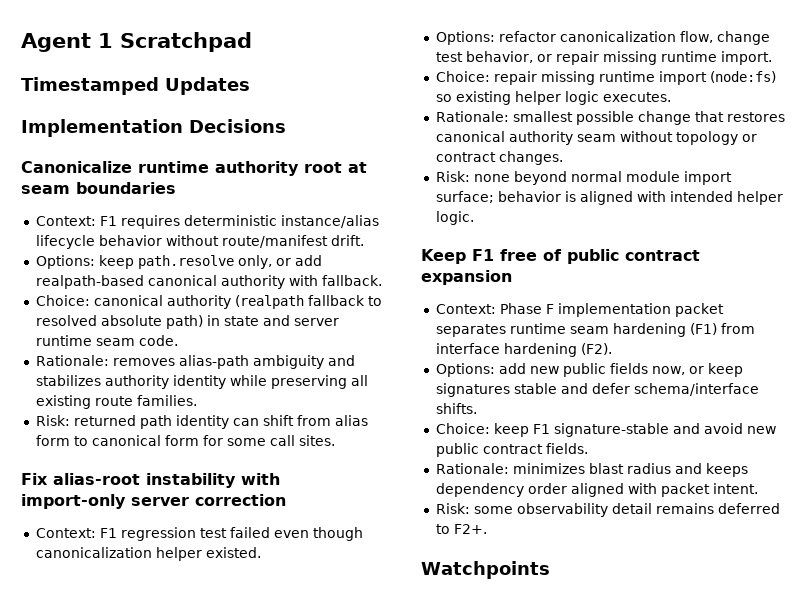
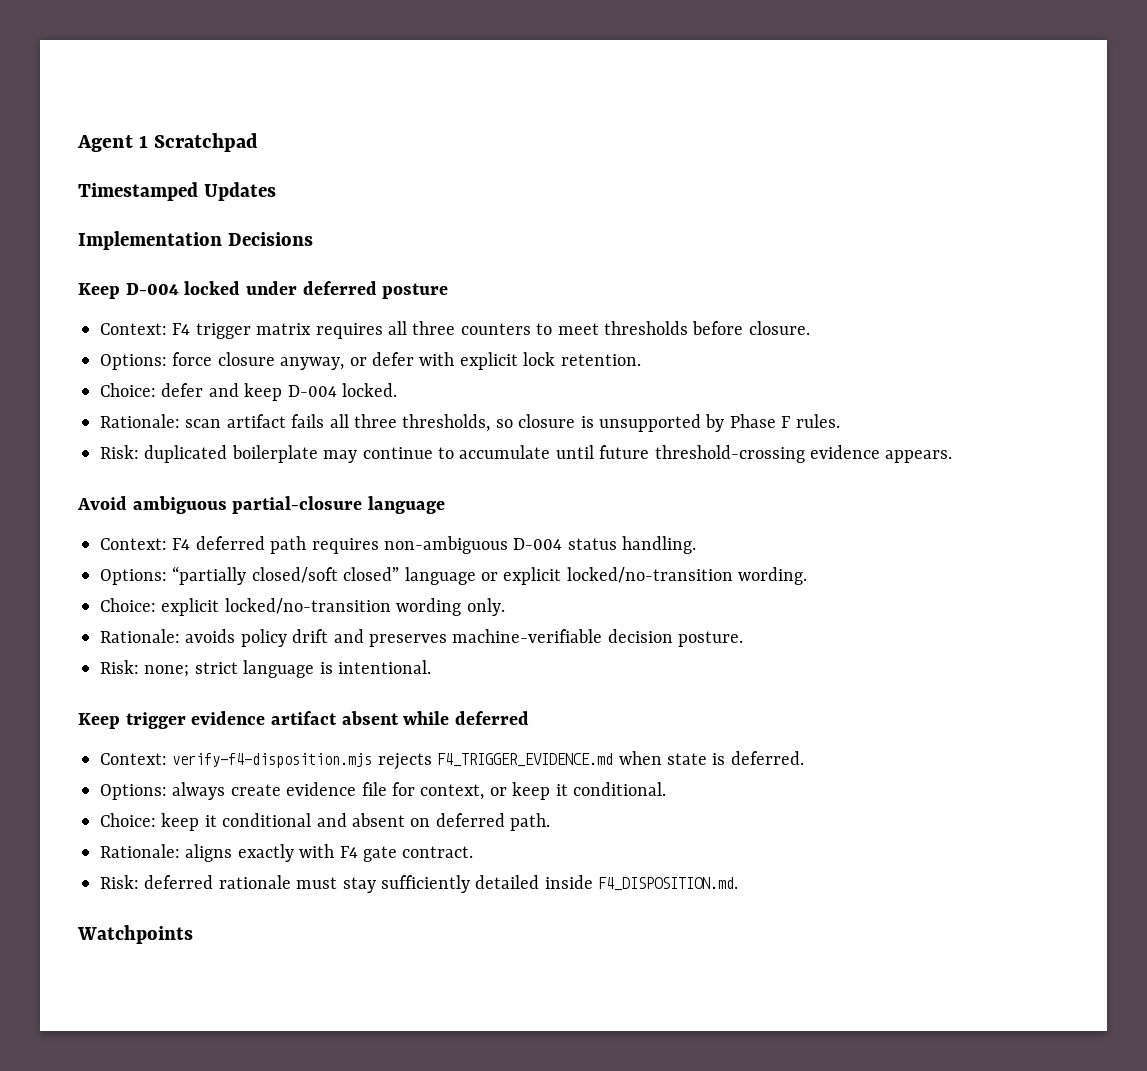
- Canonicalize runtime authority root at seam boundaries
- Context: F1 requires deterministic instance/alias lifecycle behavior without route/manifest drift.
- Options: keep path.resolve only, or add realpath-based canonical authority with fallback.
- Choice: canonical authority (realpath fallback to resolved absolute path) in state and server runtime seam code.
- Rationale: removes alias-path ambiguity and stabilizes authority identity while preserving all existing route families.
- Risk: returned path identity can shift from alias form to canonical form for some call sites.
- Fix alias-root instability with import-only server correction
- Context: F1 regression test failed even though canonicalization helper existed.
- Options: refactor canonicalization flow, change test behavior, or repair missing runtime import.
- Choice: repair missing runtime import (node:fs) so existing helper logic executes.
- Rationale: smallest possible change that restores canonical authority seam without topology or contract changes.
- Risk: none beyond normal module import surface; behavior is aligned with intended helper logic.
- Keep F1 free of public contract expansion
- Context: Phase F implementation packet separates runtime seam hardening (F1) from interface hardening (F2).
- Options: add new public fields now, or keep signatures stable and defer schema/interface shifts.
- Choice: keep F1 signature-stable and avoid new public contract fields.
- Rationale: minimizes blast radius and keeps dependency order aligned with packet intent.
- Risk: some observability detail remains deferred to F2+.
+ Keep D-004 locked under deferred posture
+ Context: F4 trigger matrix requires all three counters to meet thresholds before closure.
+ Options: force closure anyway, or defer with explicit lock retention.
+ Choice: defer and keep D-004 locked.
+ Rationale: scan artifact fails all three thresholds, so closure is unsupported by Phase F rules.
+ Risk: duplicated boilerplate may continue to accumulate until future threshold-crossing evidence appears.
+ Avoid ambiguous partial-closure language
+ Context: F4 deferred path requires non-ambiguous D-004 status handling.
+ Options: “partially closed/soft closed” language or explicit locked/no-transition wording.
+ Choice: explicit locked/no-transition wording only.
+ Rationale: avoids policy drift and preserves machine-verifiable decision posture.
+ Risk: none; strict language is intentional.
+ Keep trigger evidence artifact absent while deferred
+ Context: verify-f4-disposition.mjs rejects F4_TRIGGER_EVIDENCE.md when state is deferred.
+ Options: always create evidence file for context, or keep it conditional.
+ Choice: keep it conditional and absent on deferred path.
+ Rationale: aligns exactly with F4 gate contract.
+ Risk: deferred rationale must stay sufficiently detailed inside F4_DISPOSITION.md.

